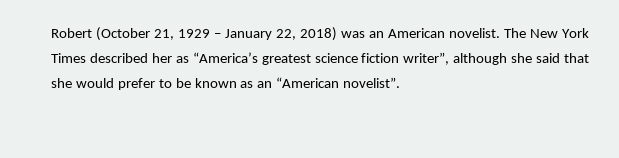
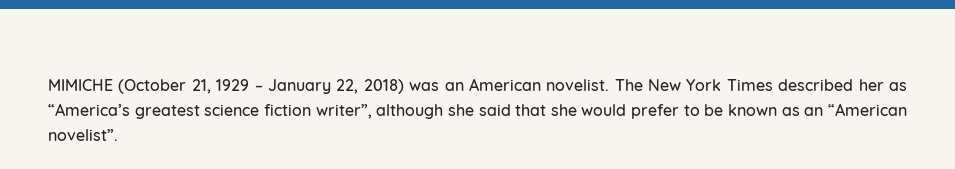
- Robert (October 21, 1929 – January 22, 2018) was an American novelist.
+ MIMICHE (October 21, 1929 – January 22, 2018) was an American novelist.

